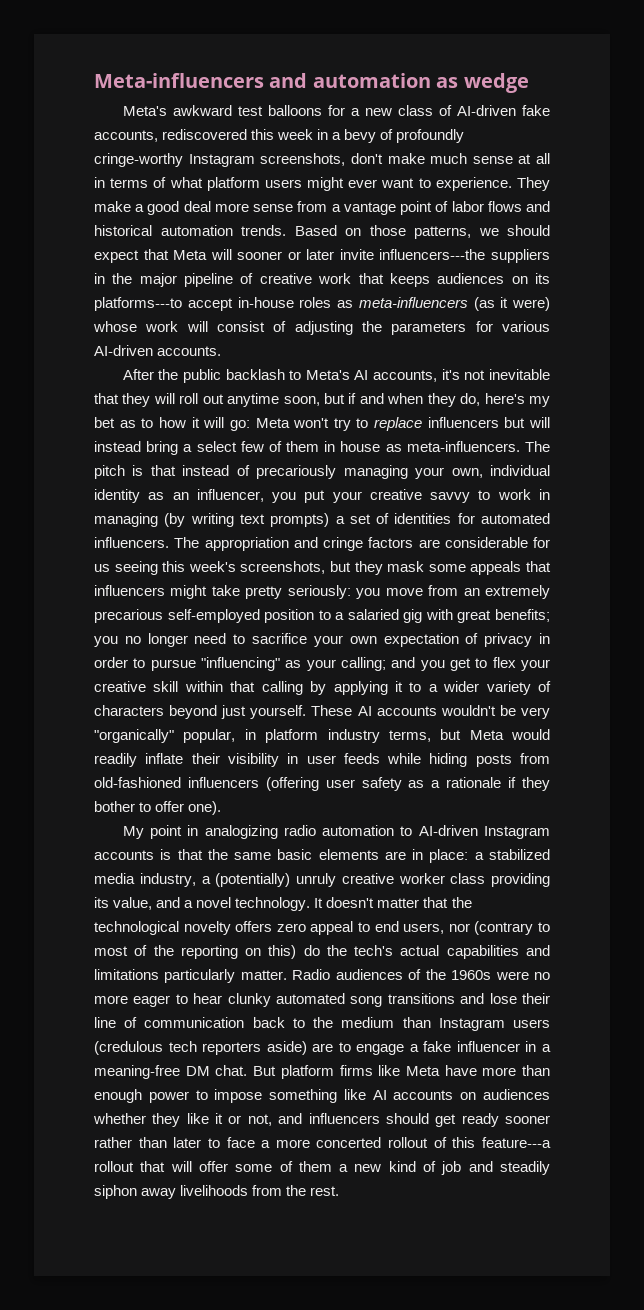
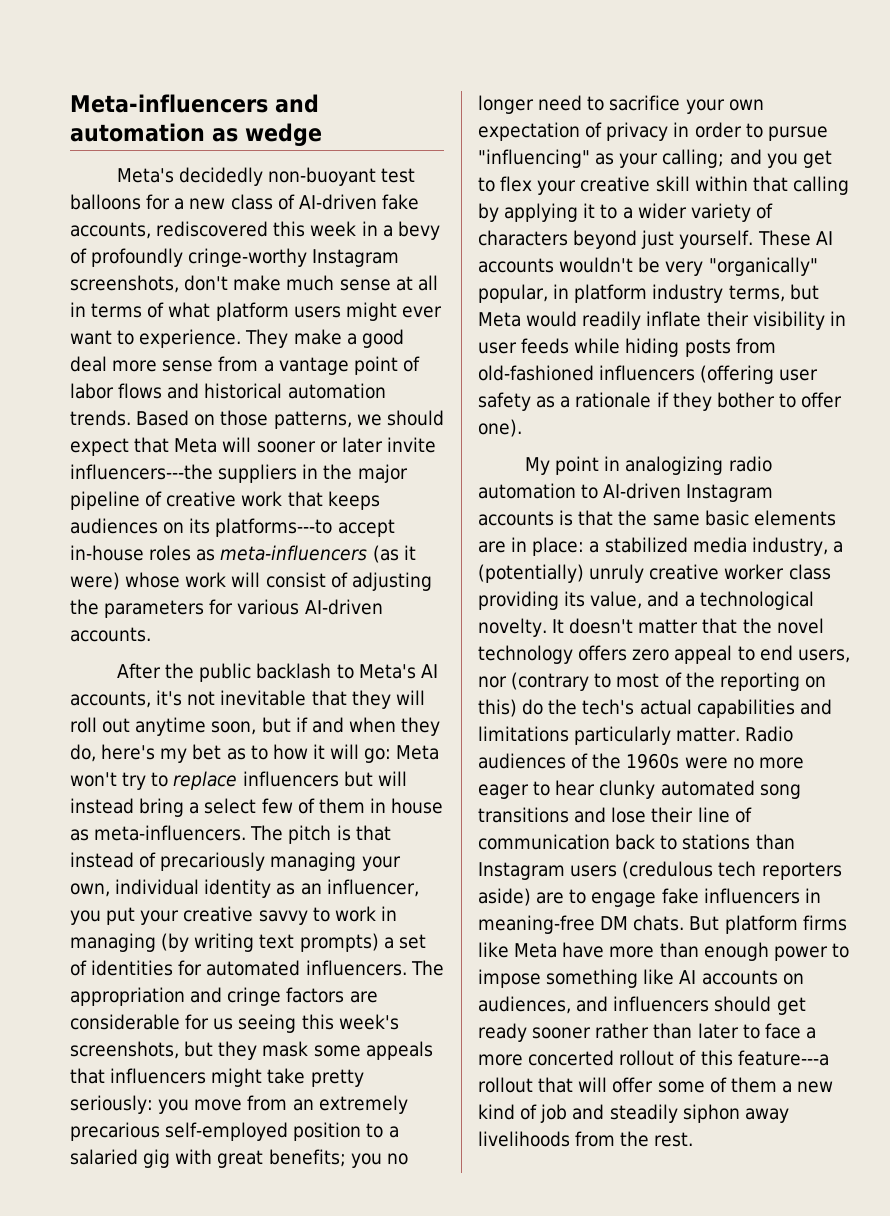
- Meta's awkward test balloons for a new class of AI-driven fake accounts, rediscovered this week in a bevy of profoundly cringe-worthy Instagram screenshots, don't make much sense at all in terms of what platform users might ever want to experience.
+ Meta's decidedly non-buoyant test balloons for a new class of AI-driven fake accounts, rediscovered this week in a bevy of profoundly cringe-worthy Instagram screenshots, don't make much sense at all in terms of what platform users might ever want to experience.
- My point in analogizing radio automation to AI-driven Instagram accounts is that the same basic elements are in place: a stabilized media industry, a (potentially) unruly creative worker class providing its value, and a novel technology.
+ My point in analogizing radio automation to AI-driven Instagram accounts is that the same basic elements are in place: a stabilized media industry, a (potentially) unruly creative worker class providing its value, and a technological novelty.
- It doesn't matter that the technological novelty offers zero appeal to end users, nor (contrary to most of the reporting on this) do the tech's actual capabilities and limitations particularly matter.
+ It doesn't matter that the novel technology offers zero appeal to end users, nor (contrary to most of the reporting on this) do the tech's actual capabilities and limitations particularly matter.
- Radio audiences of the 1960s were no more eager to hear clunky automated song transitions and lose their line of communication back to the medium than Instagram users (credulous tech reporters aside) are to engage a fake influencer in a meaning-free DM chat.
+ Radio audiences of the 1960s were no more eager to hear clunky automated song transitions and lose their line of communication back to stations than Instagram users (credulous tech reporters aside) are to engage fake influencers in meaning-free DM chats.
- But platform firms like Meta have more than enough power to impose something like AI accounts on audiences whether they like it or not, and influencers should get ready sooner rather than later to face a more concerted rollout of this feature---a rollout that will offer some of them a new kind of job and steadily siphon away livelihoods from the rest.
+ But platform firms like Meta have more than enough power to impose something like AI accounts on audiences, and influencers should get ready sooner rather than later to face a more concerted rollout of this feature---a rollout that will offer some of them a new kind of job and steadily siphon away livelihoods from the rest.

